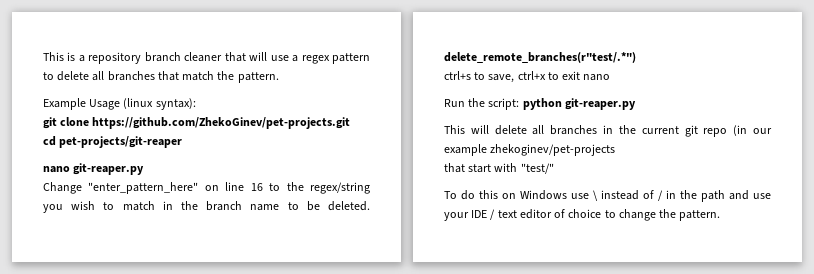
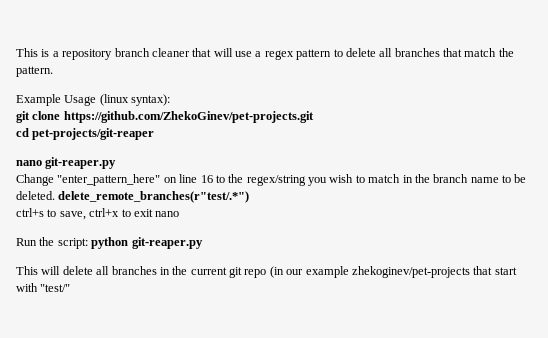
- This will delete all branches in the current git repo (in our example zhekoginev/pet-projects
- that start with "test/"
+ This will delete all branches in the current git repo (in our example zhekoginev/pet-projects that start with "test/"
- To do this on Windows use \ instead of / in the path and use your IDE / text editor of choice to change the pattern.

